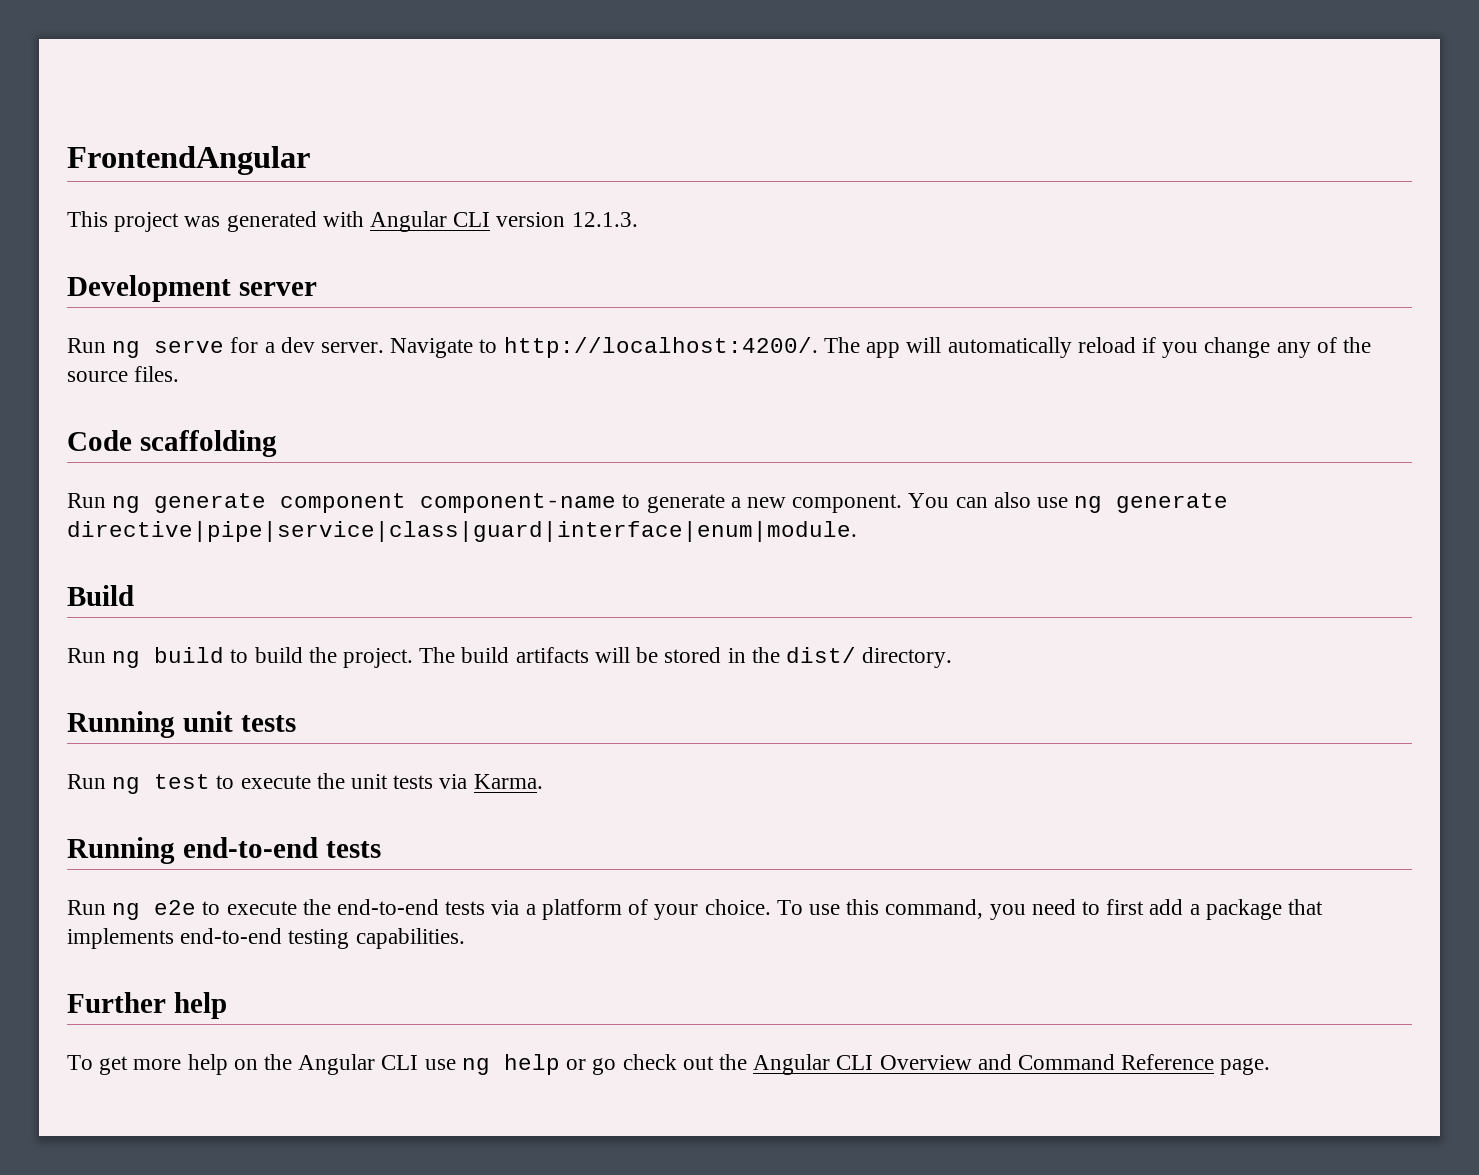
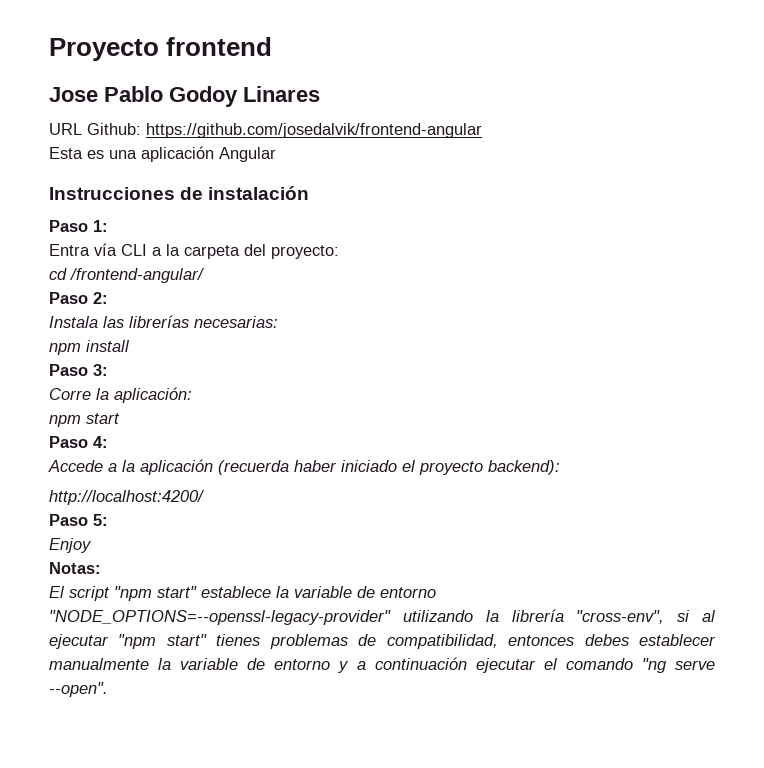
- FrontendAngular
- This project was generated with Angular CLI version 12.1.3.
- Development server
- Run ng serve for a dev server. Navigate to http://localhost:4200/. The app will automatically reload if you change any of the source files.
- Code scaffolding
- Run ng generate component component-name to generate a new component. You can also use ng generate directive|pipe|service|class|guard|interface|enum|module.
- Build
- Run ng build to build the project. The build artifacts will be stored in the dist/ directory.
- Running unit tests
- Run ng test to execute the unit tests via Karma.
- Running end-to-end tests
- Run ng e2e to execute the end-to-end tests via a platform of your choice. To use this command, you need to first add a package that implements end-to-end testing capabilities.
- Further help
- To get more help on the Angular CLI use ng help or go check out the Angular CLI Overview and Command Reference page.
+ Proyecto frontend
+ Jose Pablo Godoy Linares
+ URL Github: https://github.com/josedalvik/frontend-angular
+ Esta es una aplicación Angular
+ Instrucciones de instalación
+ Paso 1:
+ Entra vía CLI a la carpeta del proyecto:
+ cd /frontend-angular/
+ Paso 2:
+ Instala las librerías necesarias:
+ npm install
+ Paso 3:
+ Corre la aplicación:
+ npm start
+ Paso 4:
+ Accede a la aplicación (recuerda haber iniciado el proyecto backend):
+ http://localhost:4200/
+ Paso 5:
+ Enjoy
+ Notas:
+ El script "npm start" establece la variable de entorno "NODE_OPTIONS=--openssl-legacy-provider" utilizando la librería "cross-env", si al ejecutar "npm start" tienes problemas de compatibilidad, entonces debes establecer manualmente la variable de entorno y a continuación ejecutar el comando "ng serve --open".

